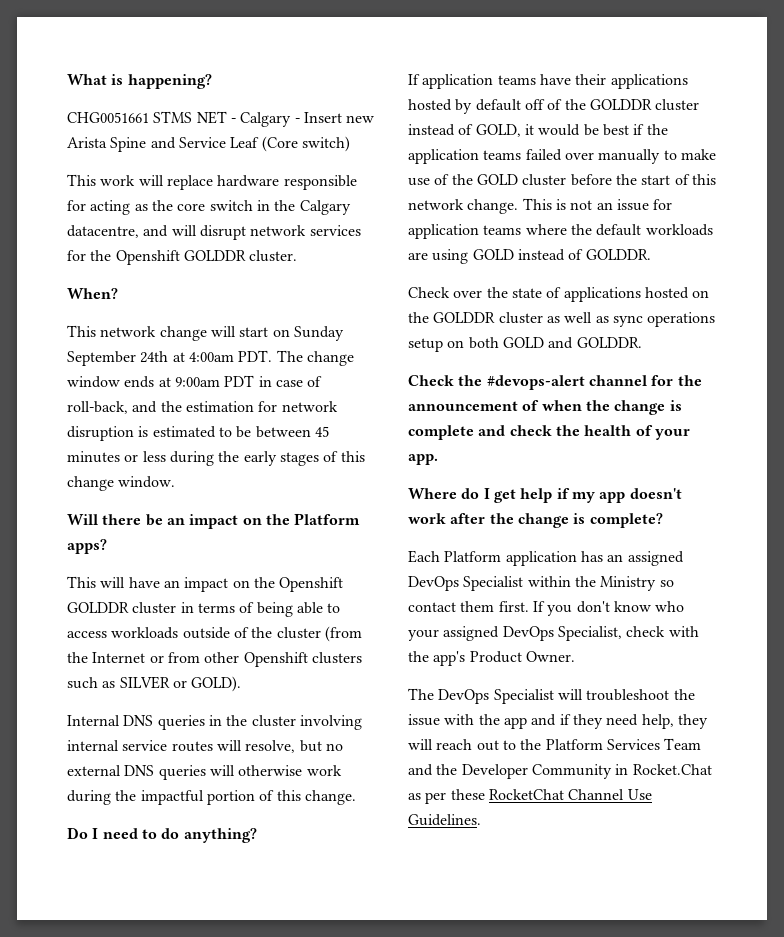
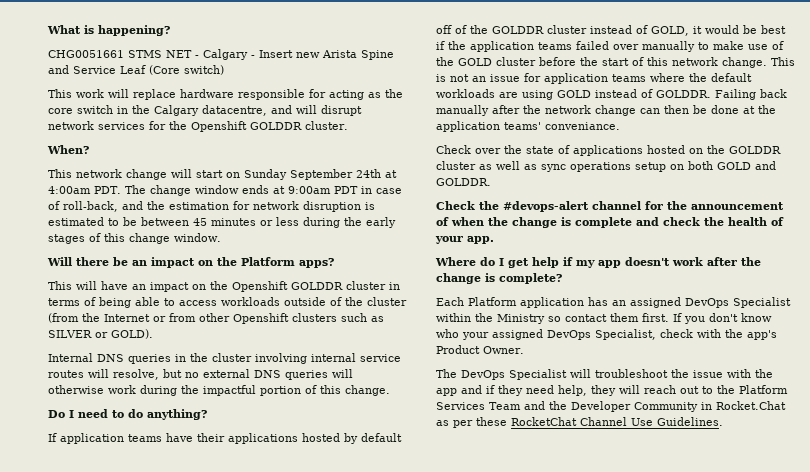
+ Failing back manually after the network change can then be done at the application teams' conveniance.

